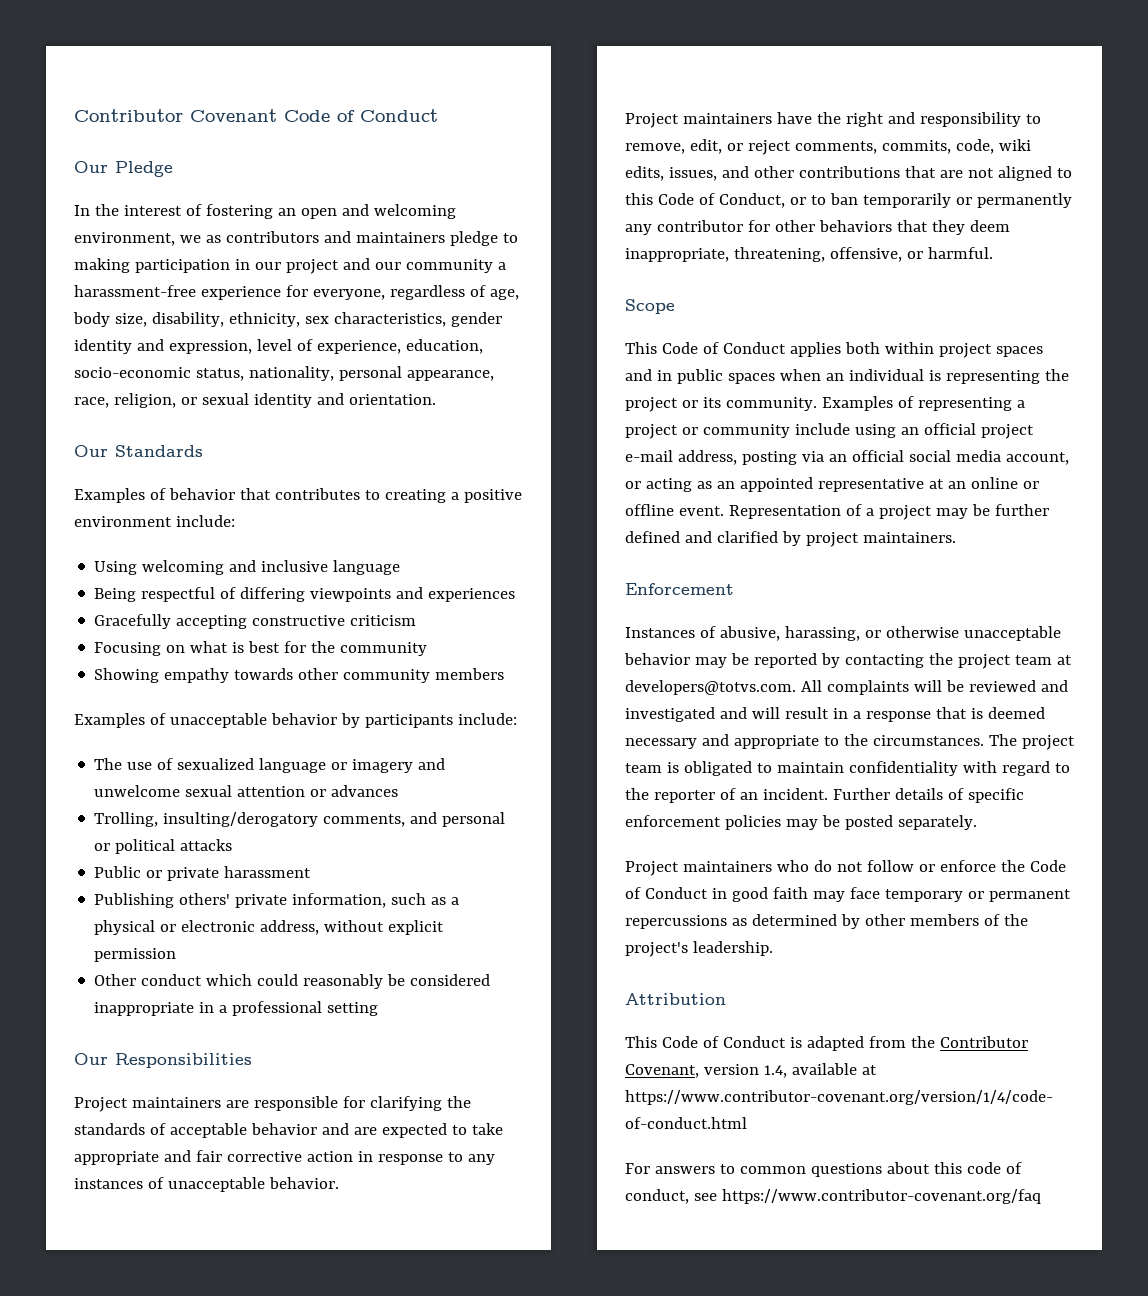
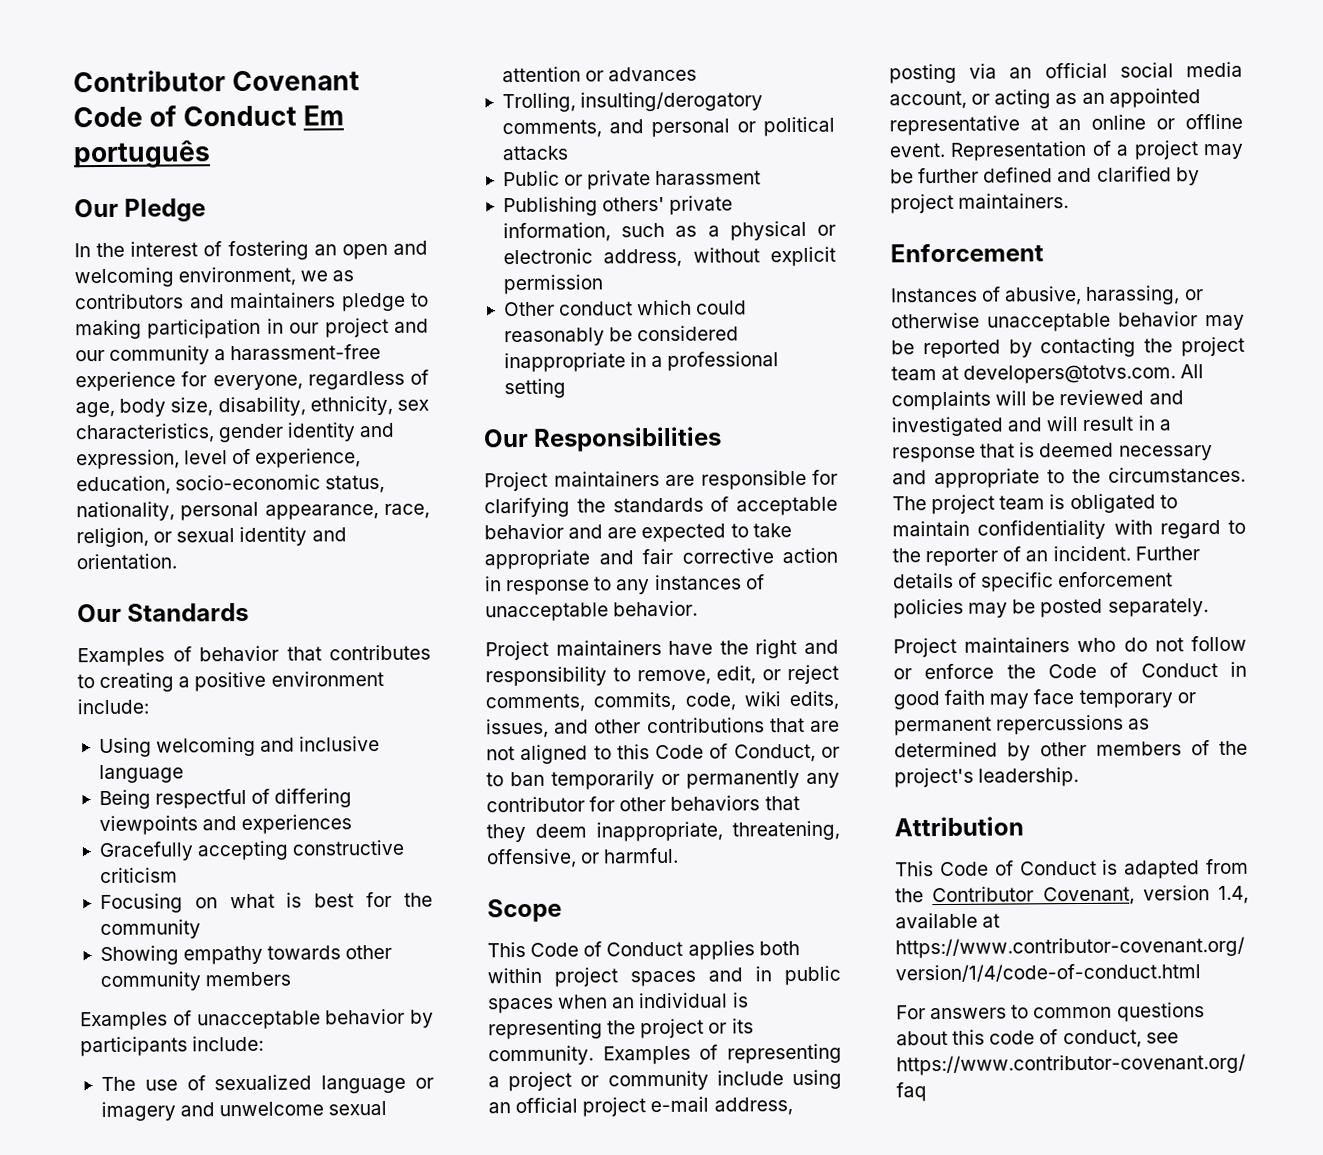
- Contributor Covenant Code of Conduct
+ Contributor Covenant Code of Conduct Em português

